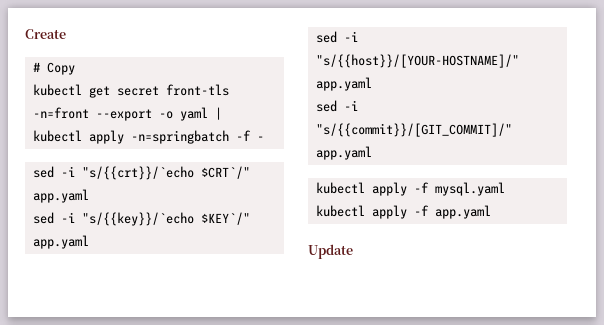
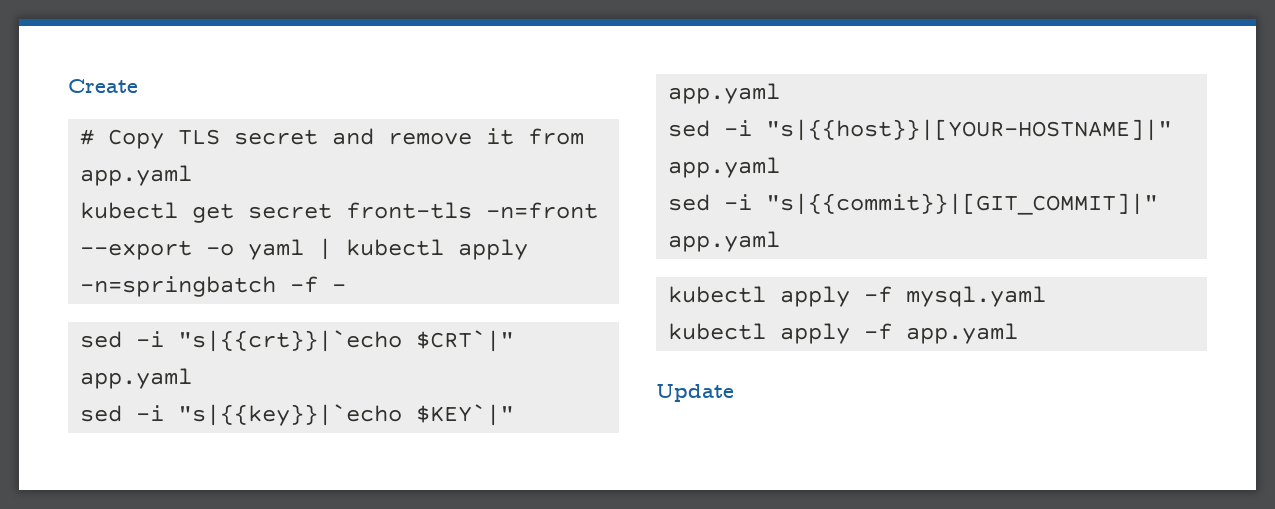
- # Copy
+ # Copy TLS secret and remove it from app.yaml
- sed -i "s/{{crt}}/`echo $CRT`/" app.yaml
- sed -i "s/{{key}}/`echo $KEY`/" app.yaml
- sed -i "s/{{host}}/[YOUR-HOSTNAME]/" app.yaml
- sed -i "s/{{commit}}/[GIT_COMMIT]/" app.yaml
+ sed -i "s|{{crt}}|`echo $CRT`|" app.yaml
+ sed -i "s|{{key}}|`echo $KEY`|" app.yaml
+ sed -i "s|{{host}}|[YOUR-HOSTNAME]|" app.yaml
+ sed -i "s|{{commit}}|[GIT_COMMIT]|" app.yaml

